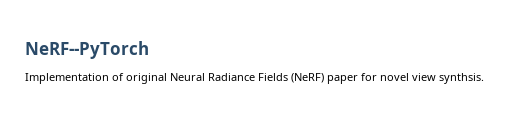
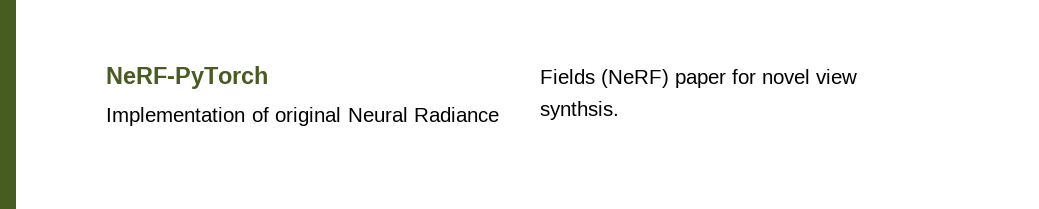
- NeRF--PyTorch
+ NeRF-PyTorch

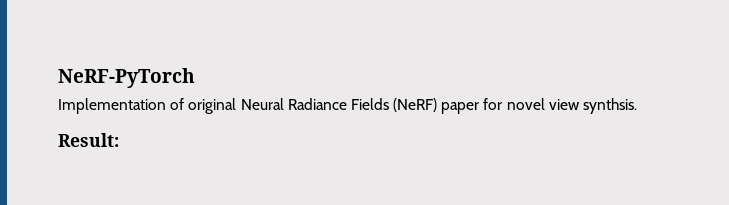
+ Result:

